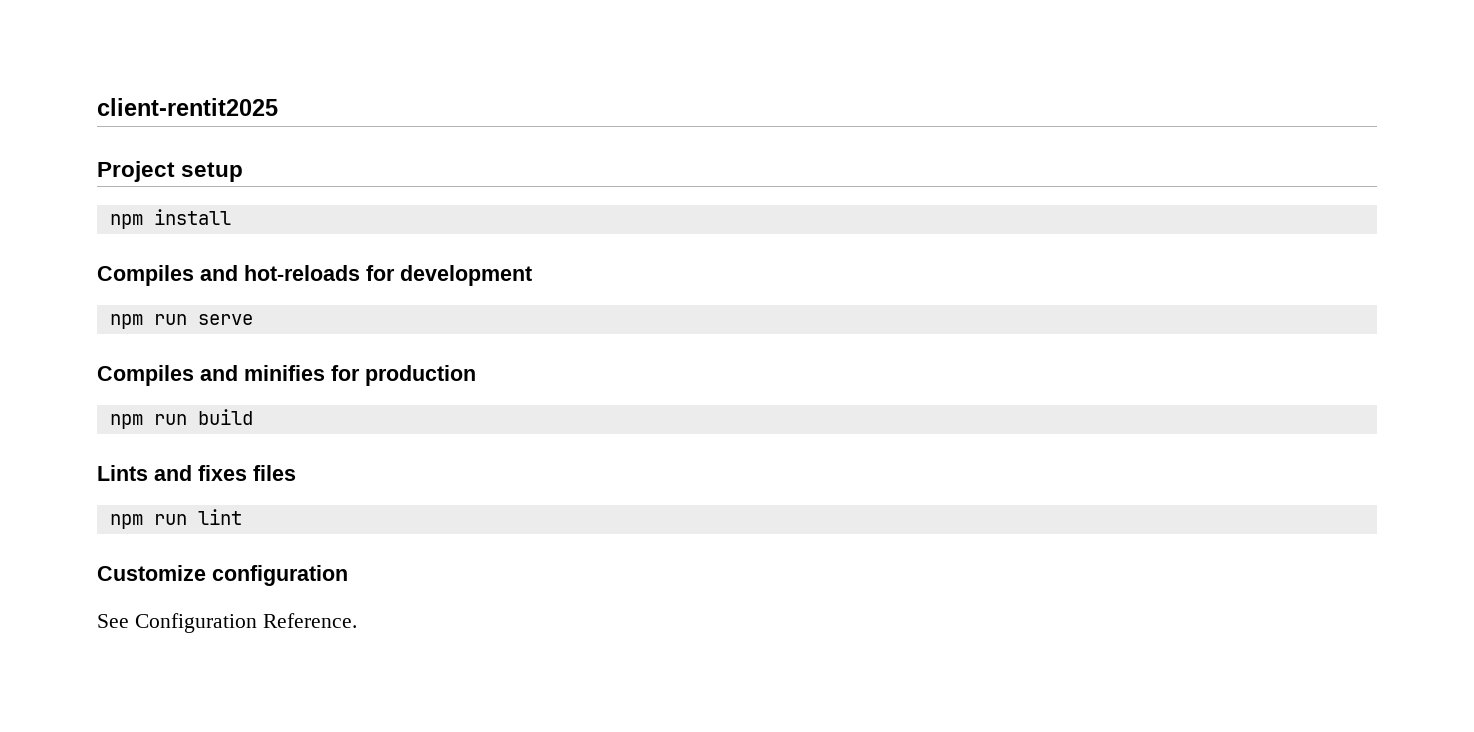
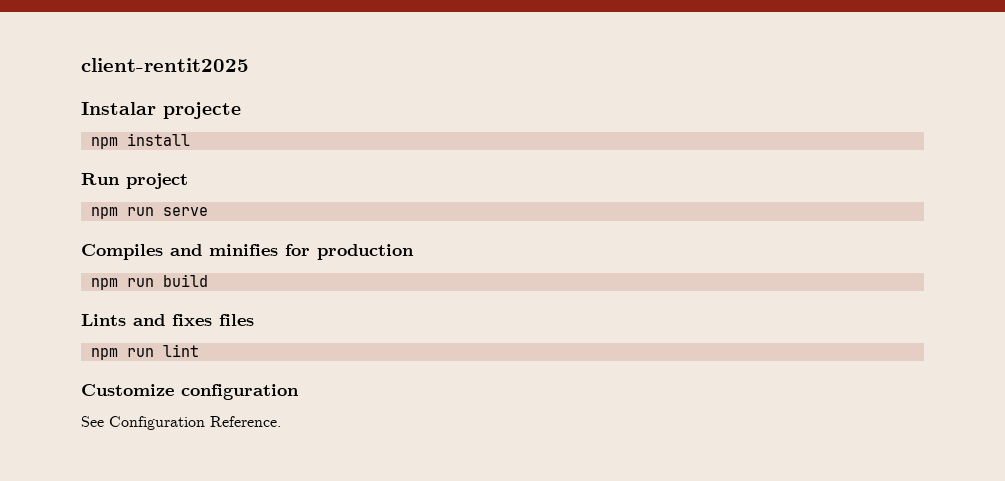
- Project setup
+ Instalar projecte
- Compiles and hot-reloads for development
+ Run project

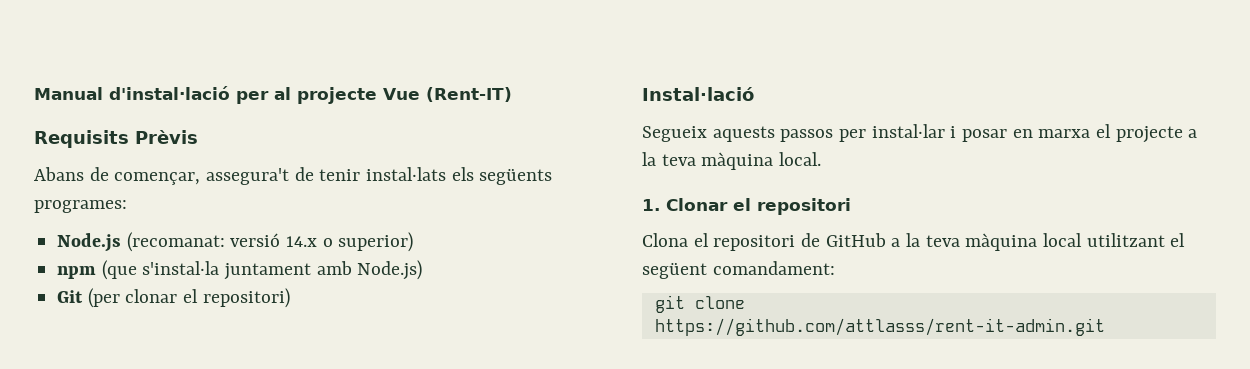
- client-rentit2025
- Instalar projecte
- npm install
- Run project
- npm run serve
- Compiles and minifies for production
- npm run build
- Lints and fixes files
- npm run lint
- Customize configuration
- See Configuration Reference.
+ Manual d'instal·lació per al projecte Vue (Rent-IT)
+ Requisits Prèvis
+ Abans de començar, assegura't de tenir instal·lats els següents programes:
+ Node.js (recomanat: versió 14.x o superior)
+ npm (que s'instal·la juntament amb Node.js)
+ Git (per clonar el repositori)
+ Instal·lació
+ Segueix aquests passos per instal·lar i posar en marxa el projecte a la teva màquina local.
+ 1. Clonar el repositori
+ Clona el repositori de GitHub a la teva màquina local utilitzant el següent comandament:
+ git clone https://github.com/attlasss/rent-it-admin.git

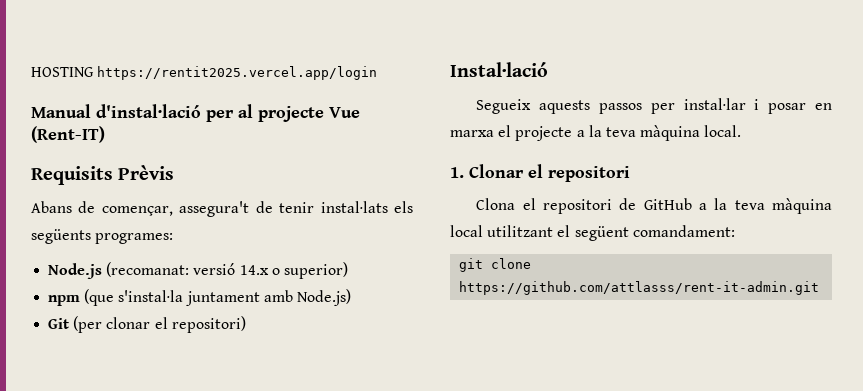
+ HOSTING https://rentit2025.vercel.app/login

